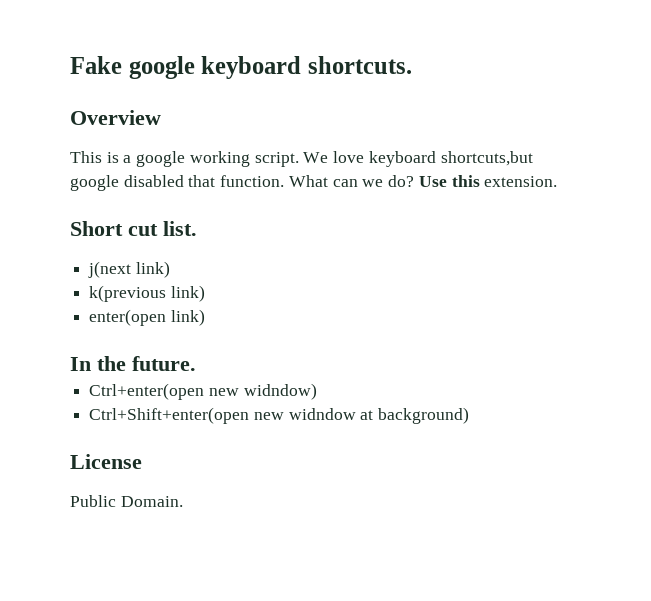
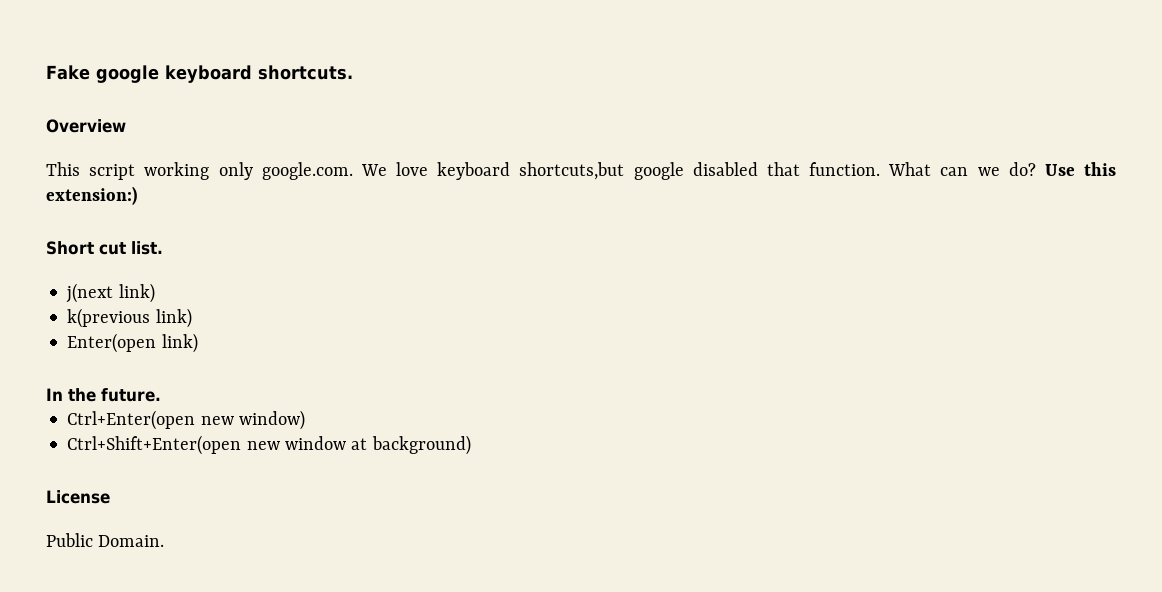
- This is a google working script. We love keyboard shortcuts,but google disabled that function.
+ This script working only google.com. We love keyboard shortcuts,but google disabled that function.
- Use this extension.
+ Use this extension:)
- enter(open link)
+ Enter(open link)
- Ctrl+enter(open new widndow)
- Ctrl+Shift+enter(open new widndow at background)
+ Ctrl+Enter(open new window)
+ Ctrl+Shift+Enter(open new window at background)

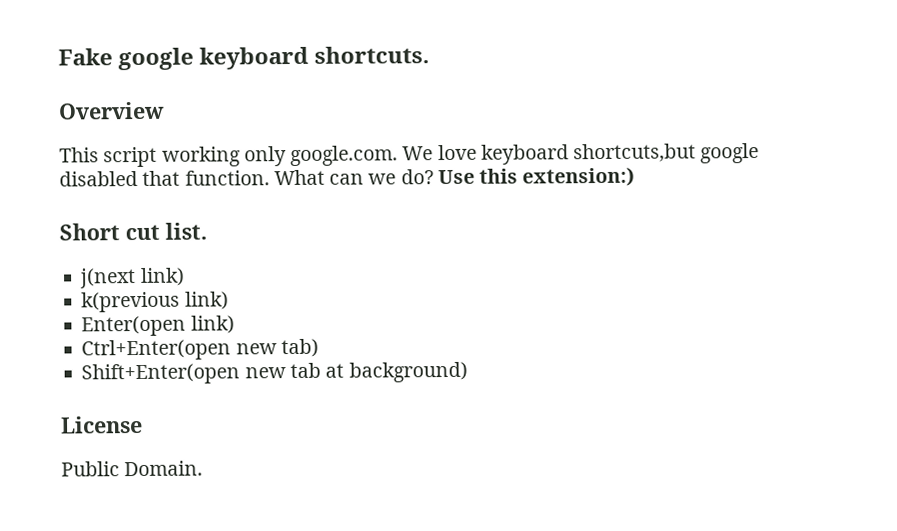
- In the future.
- Ctrl+Enter(open new window)
- Ctrl+Shift+Enter(open new window at background)
+ Ctrl+Enter(open new tab)
+ Shift+Enter(open new tab at background)

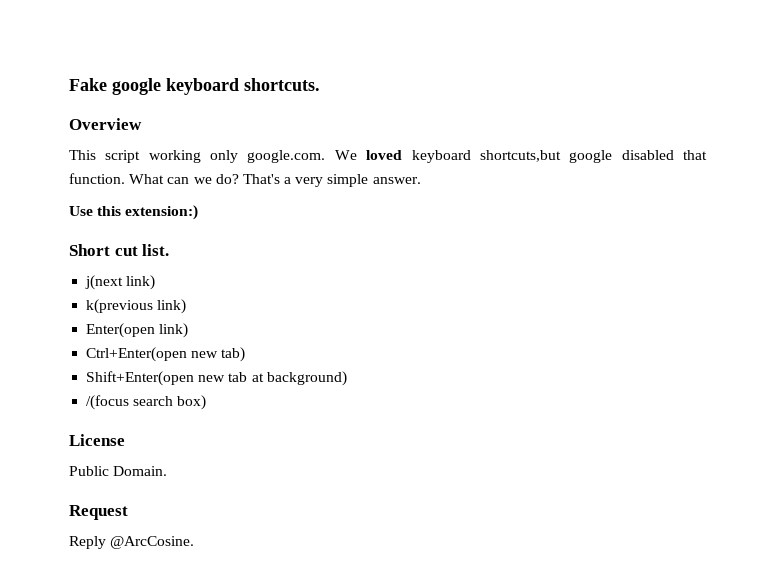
- This script working only google.com. We love keyboard shortcuts,but google disabled that function.
+ This script working only google.com. We loved keyboard shortcuts,but google disabled that function.
- What can we do? Use this extension:)
+ What can we do? That's a very simple answer.
+ Use this extension:)
+ /(focus search box)
+ Request
+ Reply @ArcCosine.

